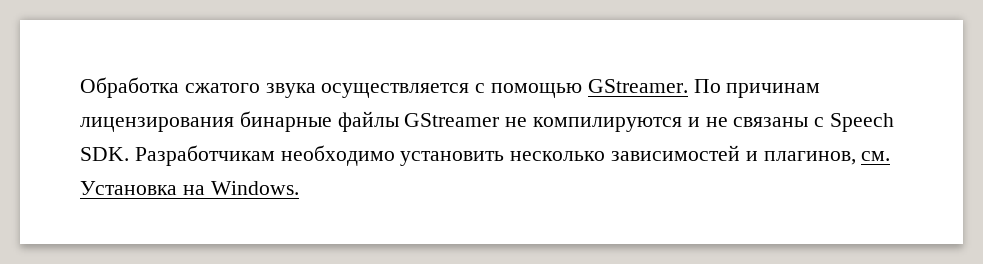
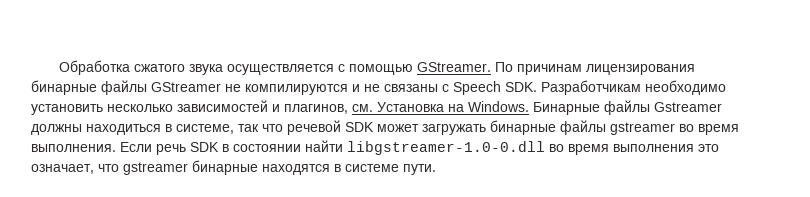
+ Бинарные файлы Gstreamer должны находиться в системе, так что речевой SDK может загружать бинарные файлы gstreamer во время выполнения. Если речь SDK в состоянии найти libgstreamer-1.0-0.dll во время выполнения это означает, что gstreamer бинарные находятся в системе пути.

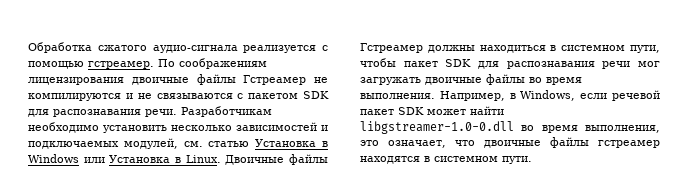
- Обработка сжатого звука осуществляется с помощью GStreamer. По причинам лицензирования бинарные файлы GStreamer не компилируются и не связаны с Speech SDK. Разработчикам необходимо установить несколько зависимостей и плагинов, см. Установка на Windows. Бинарные файлы Gstreamer должны находиться в системе, так что речевой SDK может загружать бинарные файлы gstreamer во время выполнения. Если речь SDK в состоянии найти libgstreamer-1.0-0.dll во время выполнения это означает, что gstreamer бинарные находятся в системе пути.
+ Обработка сжатого аудио-сигнала реализуется с помощью гстреамер. По соображениям лицензирования двоичные файлы Гстреамер не компилируются и не связываются с пакетом SDK для распознавания речи. Разработчикам необходимо установить несколько зависимостей и подключаемых модулей, см. статью Установка в Windows или Установка в Linux. Двоичные файлы Гстреамер должны находиться в системном пути, чтобы пакет SDK для распознавания речи мог загружать двоичные файлы во время выполнения. Например, в Windows, если речевой пакет SDK может найти libgstreamer-1.0-0.dll во время выполнения, это означает, что двоичные файлы гстреамер находятся в системном пути.

